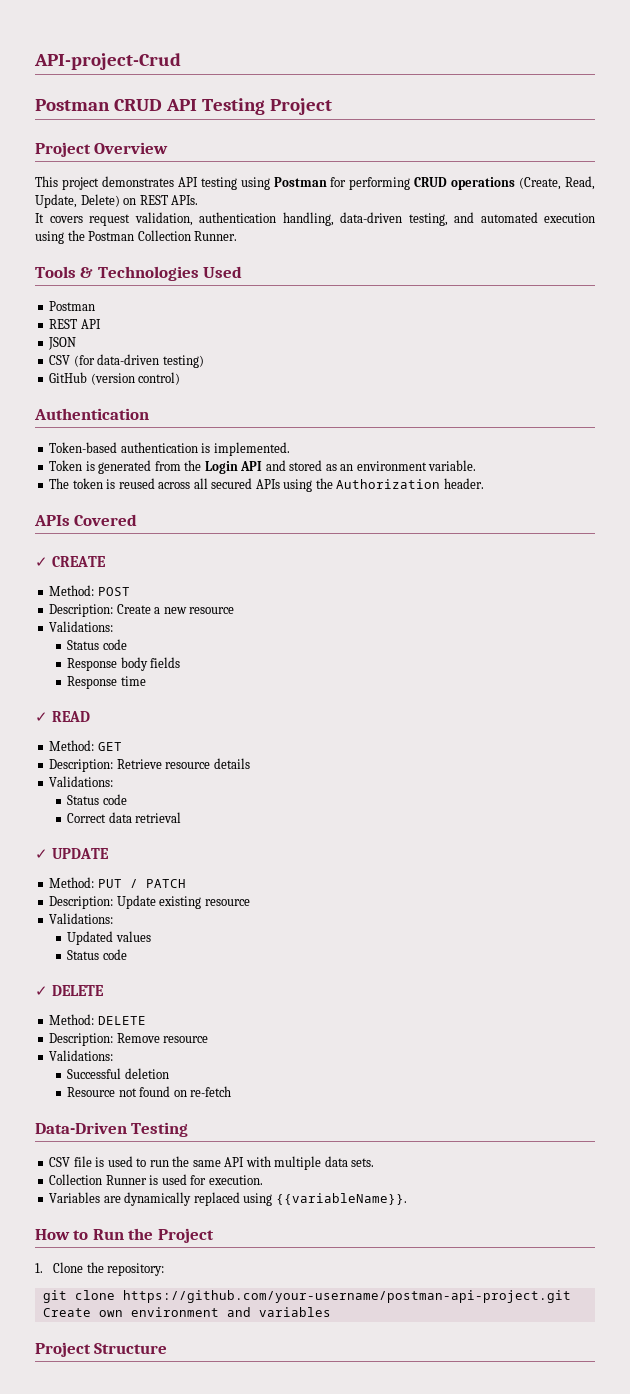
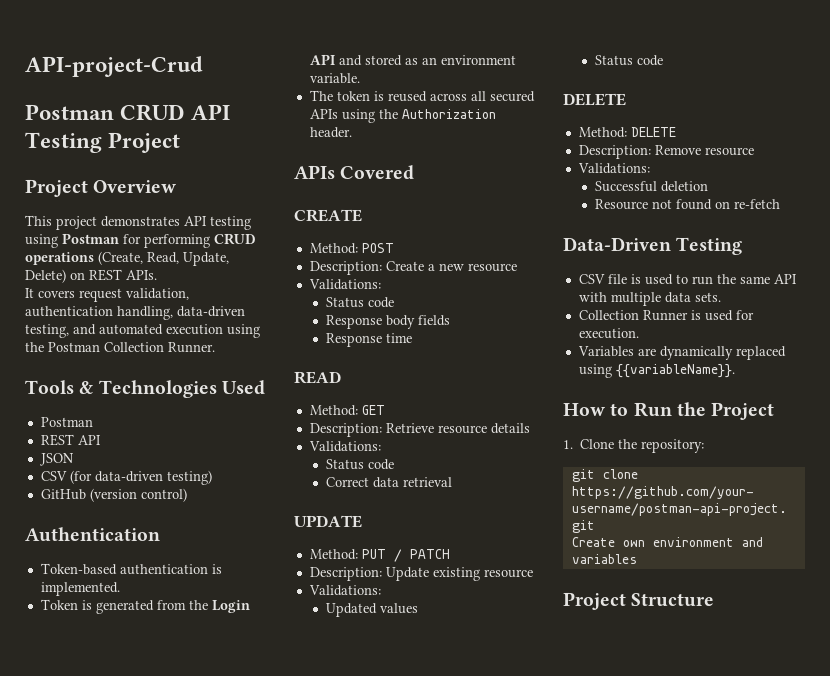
- ✓ CREATE
+ CREATE
- ✓ READ
+ READ
- ✓ UPDATE
+ UPDATE
  Updated values
  Status code
- ✓ DELETE
+ DELETE

